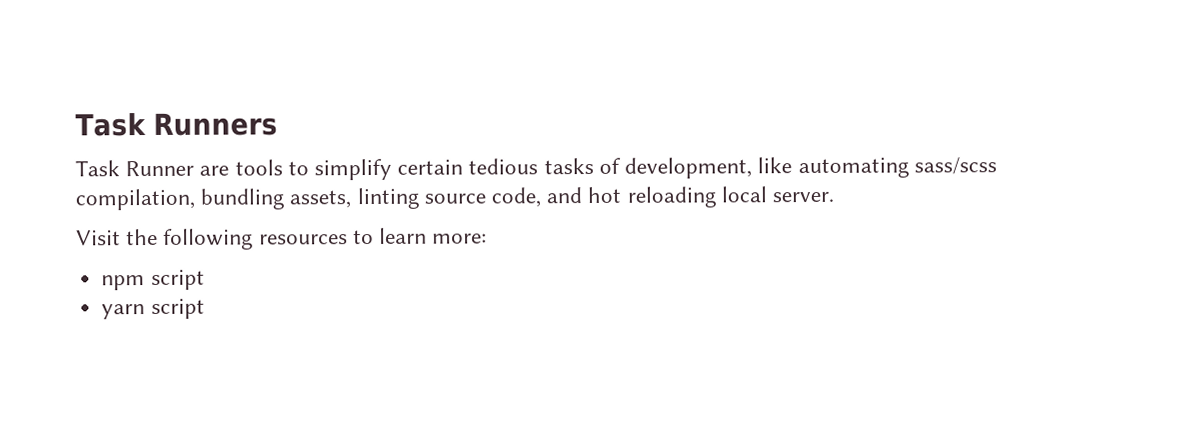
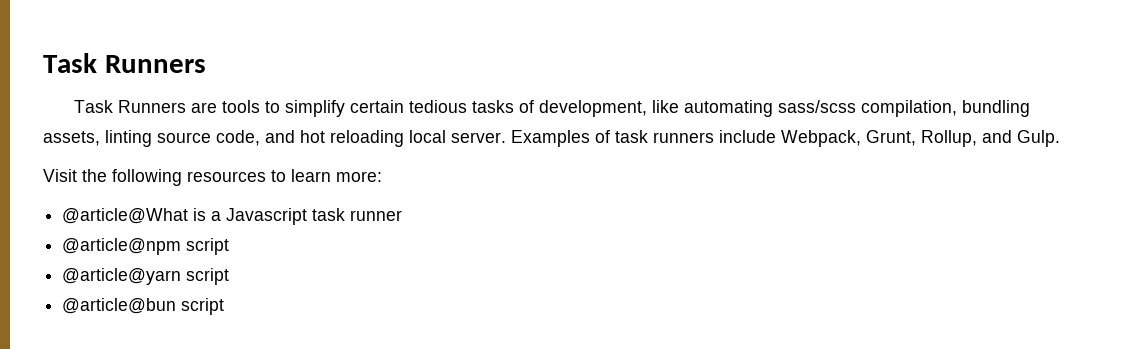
- Task Runner are tools to simplify certain tedious tasks of development, like automating sass/scss compilation, bundling assets, linting source code, and hot reloading local server.
+ Task Runners are tools to simplify certain tedious tasks of development, like automating sass/scss compilation, bundling assets, linting source code, and hot reloading local server. Examples of task runners include Webpack, Grunt, Rollup, and Gulp.
- npm script
- yarn script
+ @article@What is a Javascript task runner
+ @article@npm script
+ @article@yarn script
+ @article@bun script

